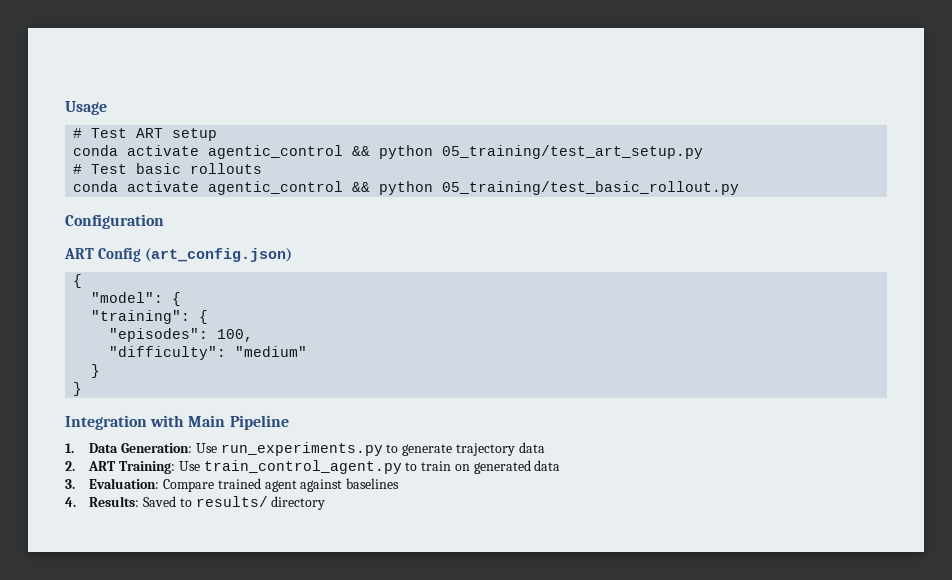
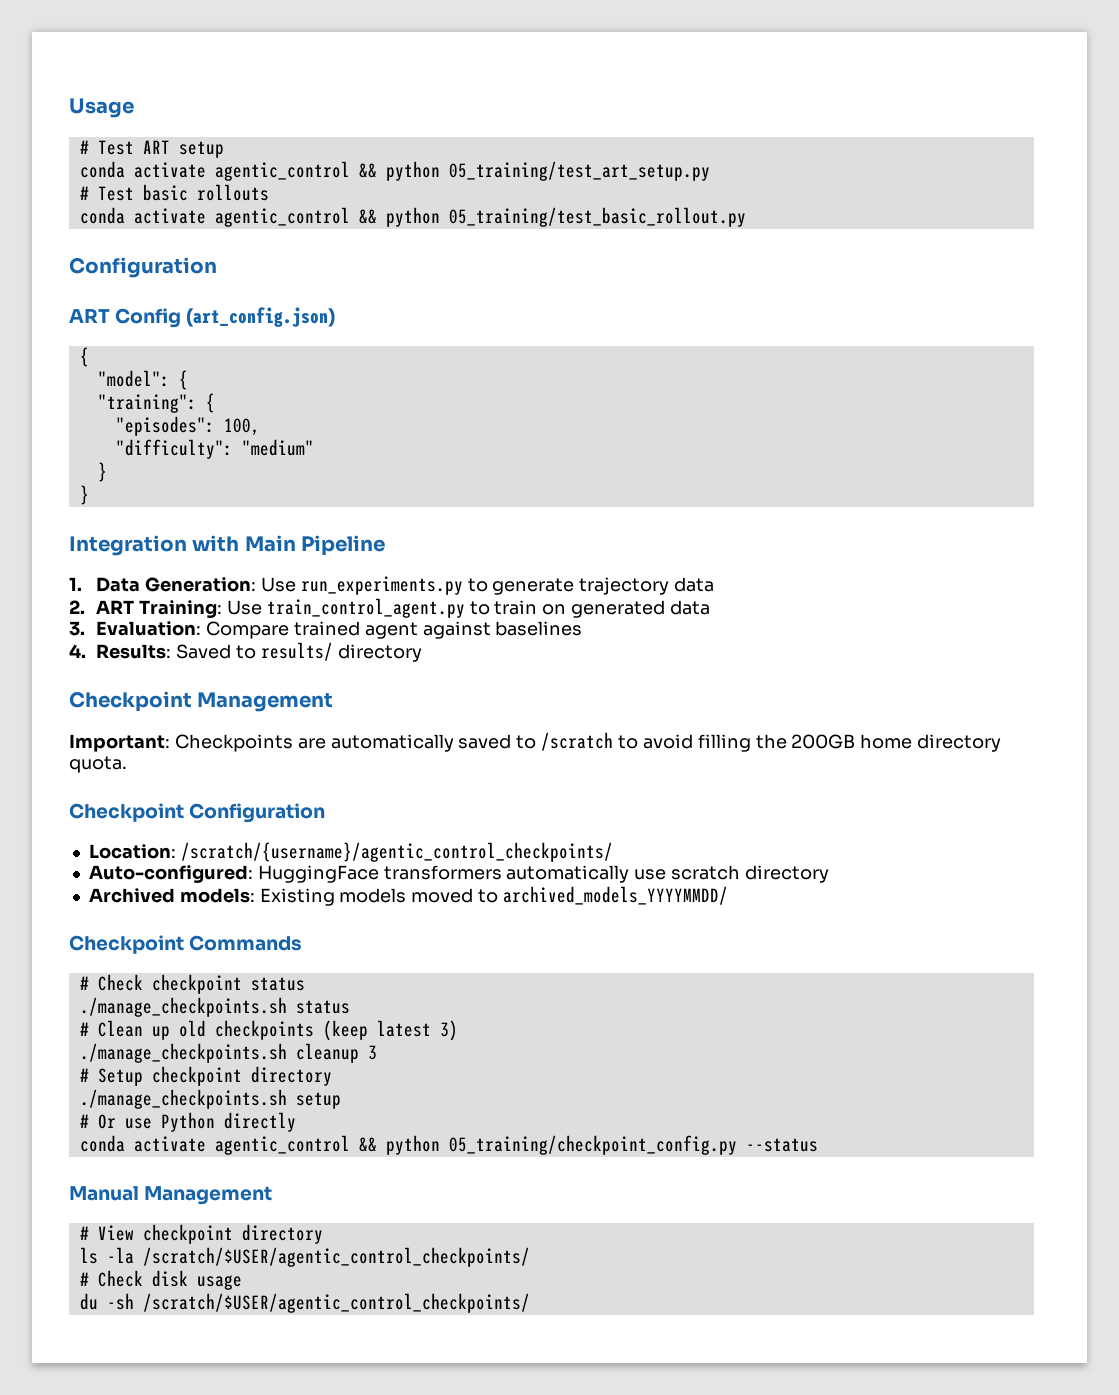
+ Checkpoint Management
+ Important: Checkpoints are automatically saved to /scratch to avoid filling the 200GB home directory quota.
+ Checkpoint Configuration
+ Location: /scratch/{username}/agentic_control_checkpoints/
+ Auto-configured: HuggingFace transformers automatically use scratch directory
+ Archived models: Existing models moved to archived_models_YYYYMMDD/
+ Checkpoint Commands
+ # Check checkpoint status
+ ./manage_checkpoints.sh status
+ # Clean up old checkpoints (keep latest 3)
+ ./manage_checkpoints.sh cleanup 3
+ # Setup checkpoint directory
+ ./manage_checkpoints.sh setup
+ # Or use Python directly
+ conda activate agentic_control && python 05_training/checkpoint_config.py --status
+ Manual Management
+ # View checkpoint directory
+ ls -la /scratch/$USER/agentic_control_checkpoints/
+ # Check disk usage
+ du -sh /scratch/$USER/agentic_control_checkpoints/

